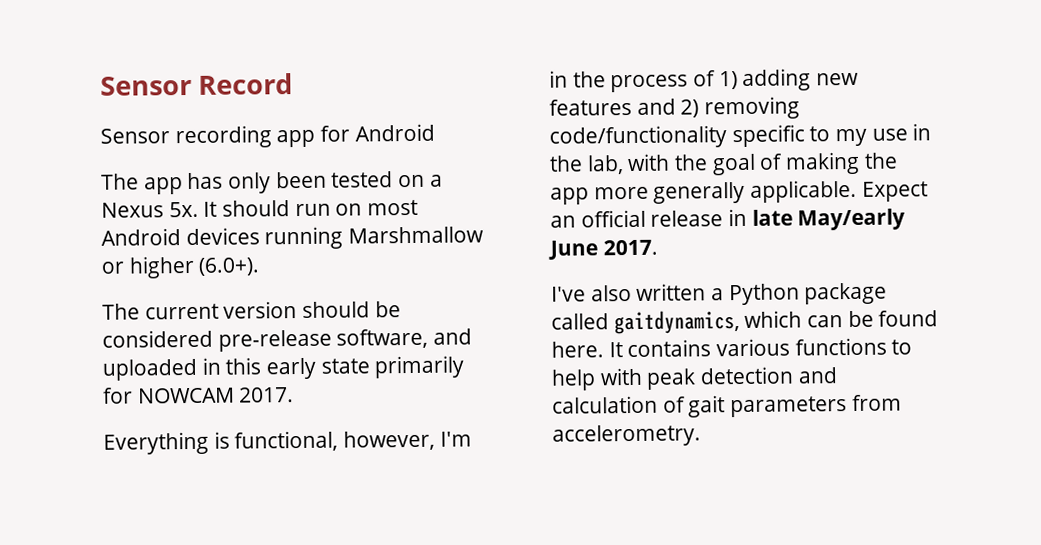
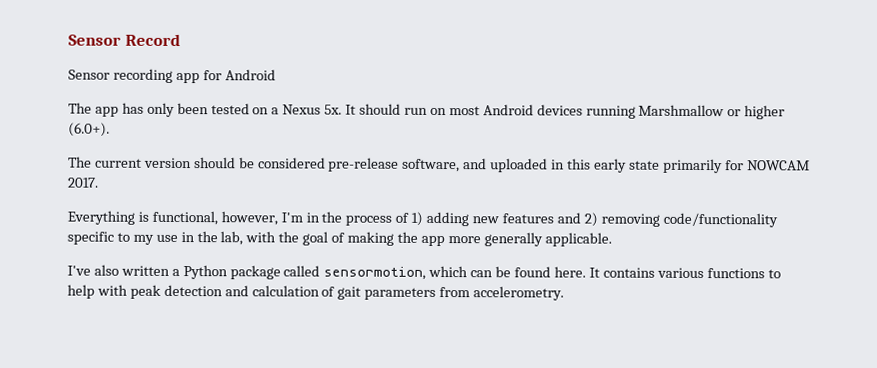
- Expect an official release in late May/early June 2017.
- I've also written a Python package called gaitdynamics, which can be found here.
+ I've also written a Python package called sensormotion, which can be found here.

